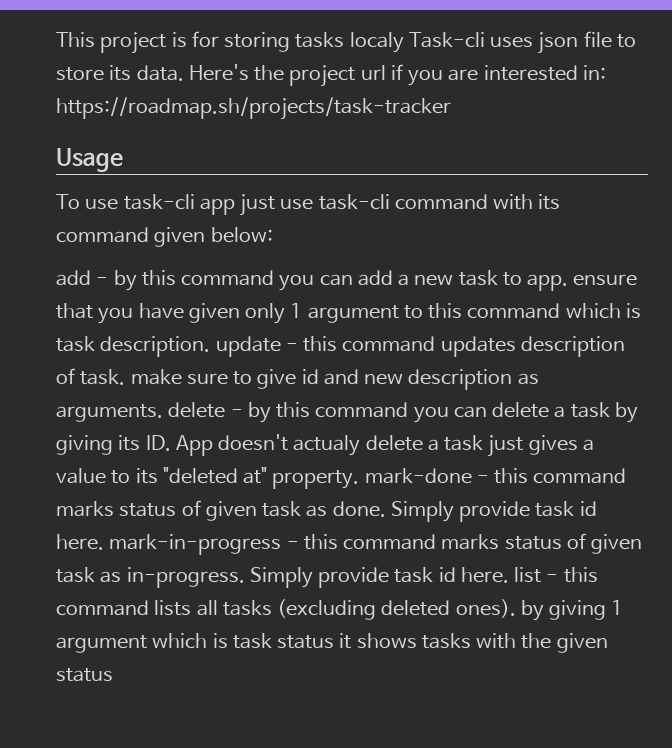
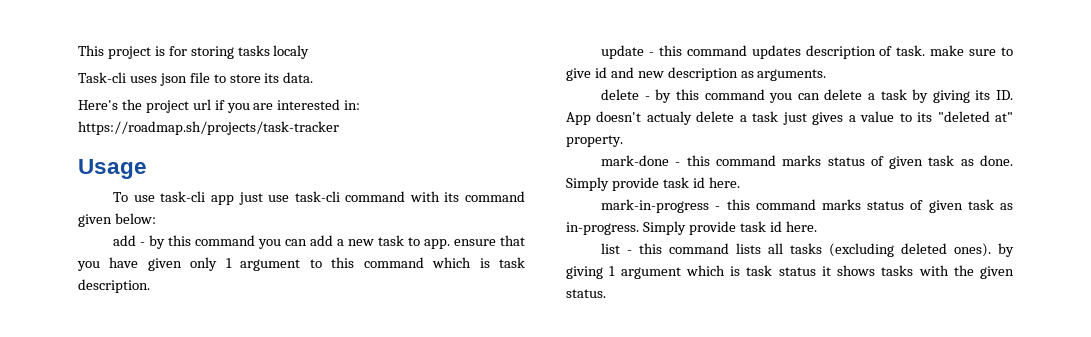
- This project is for storing tasks localy Task-cli uses json file to store its data. Here's the project url if you are interested in: https://roadmap.sh/projects/task-tracker
+ This project is for storing tasks localy
+ Task-cli uses json file to store its data.
+ Here's the project url if you are interested in: https://roadmap.sh/projects/task-tracker
- add - by this command you can add a new task to app. ensure that you have given only 1 argument to this command which is task description. update - this command updates description of task. make sure to give id and new description as arguments. delete - by this command you can delete a task by giving its ID. App doesn't actualy delete a task just gives a value to its "deleted at" property. mark-done - this command marks status of given task as done. Simply provide task id here. mark-in-progress - this command marks status of given task as in-progress. Simply provide task id here. list - this command lists all tasks (excluding deleted ones). by giving 1 argument which is task status it shows tasks with the given status
+ add - by this command you can add a new task to app. ensure that you have given only 1 argument to this command which is task description.
+ update - this command updates description of task. make sure to give id and new description as arguments.
+ delete - by this command you can delete a task by giving its ID. App doesn't actualy delete a task just gives a value to its "deleted at" property.
+ mark-done - this command marks status of given task as done. Simply provide task id here.
+ mark-in-progress - this command marks status of given task as in-progress. Simply provide task id here.
+ list - this command lists all tasks (excluding deleted ones). by giving 1 argument which is task status it shows tasks with the given status.

